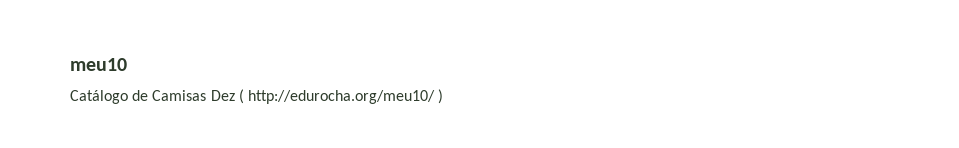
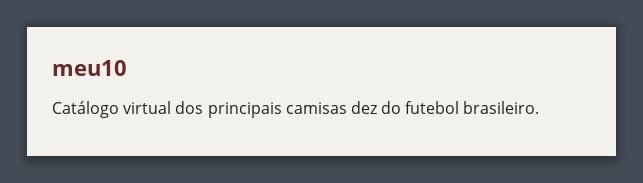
- Catálogo de Camisas Dez ( http://edurocha.org/meu10/ )
+ Catálogo virtual dos principais camisas dez do futebol brasileiro.

